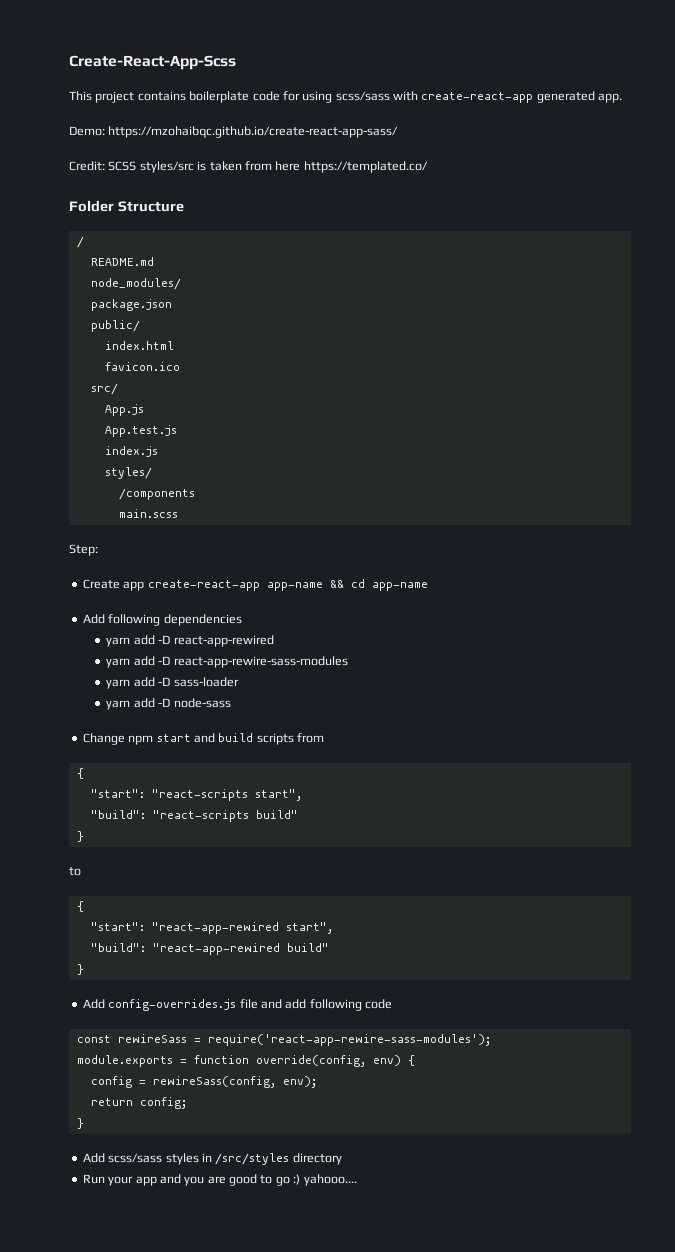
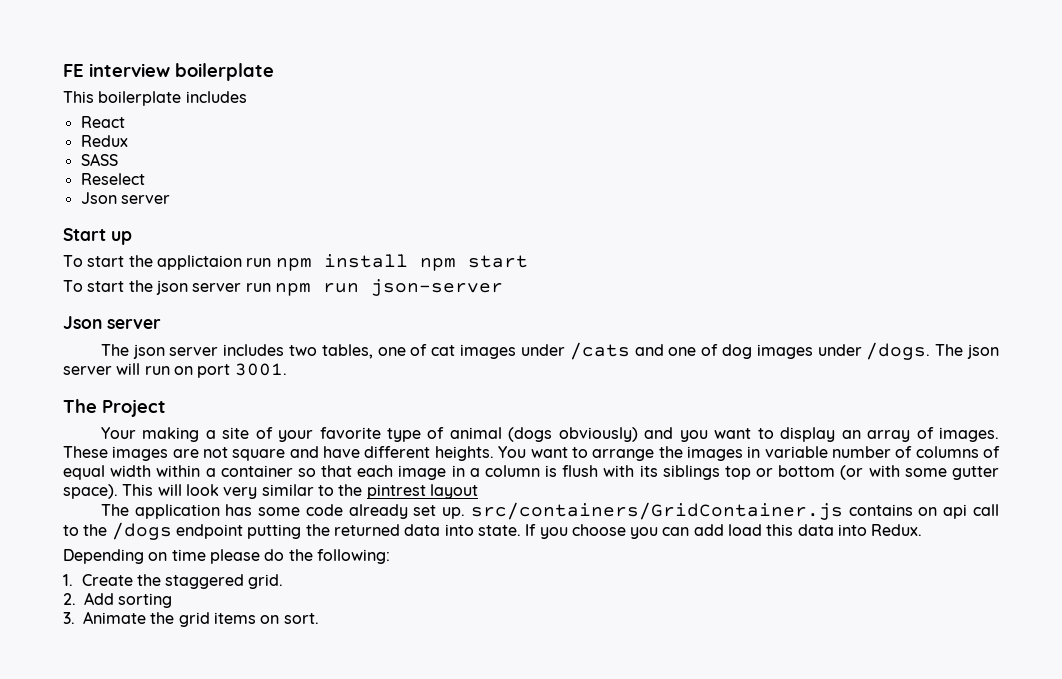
- Create-React-App-Scss
- This project contains boilerplate code for using scss/sass with create-react-app generated app.
- Demo: https://mzohaibqc.github.io/create-react-app-sass/
- Credit: SCSS styles/src is taken from here https://templated.co/
- Folder Structure
- /
- README.md
- node_modules/
- package.json
- public/
- index.html
- favicon.ico
- src/
- App.js
- App.test.js
- index.js
- styles/
- /components
- main.scss
- Step:
- Create app create-react-app app-name && cd app-name
- Add following dependencies
- yarn add -D react-app-rewired
- yarn add -D react-app-rewire-sass-modules
- yarn add -D sass-loader
- yarn add -D node-sass
- Change npm start and build scripts from
- {
- "start": "react-scripts start",
- "build": "react-scripts build"
- }
- to
- {
- "start": "react-app-rewired start",
- "build": "react-app-rewired build"
- }
- Add config-overrides.js file and add following code
- const rewireSass = require('react-app-rewire-sass-modules');
- module.exports = function override(config, env) {
- config = rewireSass(config, env);
- return config;
- }
- Add scss/sass styles in /src/styles directory
- Run your app and you are good to go :) yahooo....
+ FE interview boilerplate
+ This boilerplate includes
+ React
+ Redux
+ SASS
+ Reselect
+ Json server
+ Start up
+ To start the applictaion run npm install npm start
+ To start the json server run npm run json-server
+ Json server
+ The json server includes two tables, one of cat images under /cats and one of dog images under /dogs. The json server will run on port 3001.
+ The Project
+ Your making a site of your favorite type of animal (dogs obviously) and you want to display an array of images. These images are not square and have different heights. You want to arrange the images in variable number of columns of equal width within a container so that each image in a column is flush with its siblings top or bottom (or with some gutter space). This will look very similar to the pintrest layout
+ The application has some code already set up. src/containers/GridContainer.js contains on api call to the /dogs endpoint putting the returned data into state. If you choose you can add load this data into Redux.
+ Depending on time please do the following:
+ 1. Create the staggered grid.
+ 2. Add sorting
+ 3. Animate the grid items on sort.

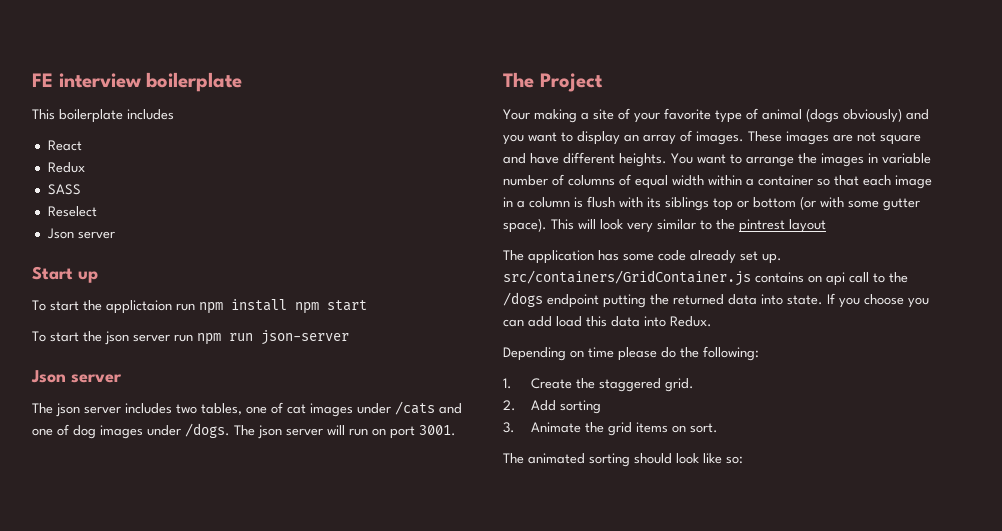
+ The animated sorting should look like so:

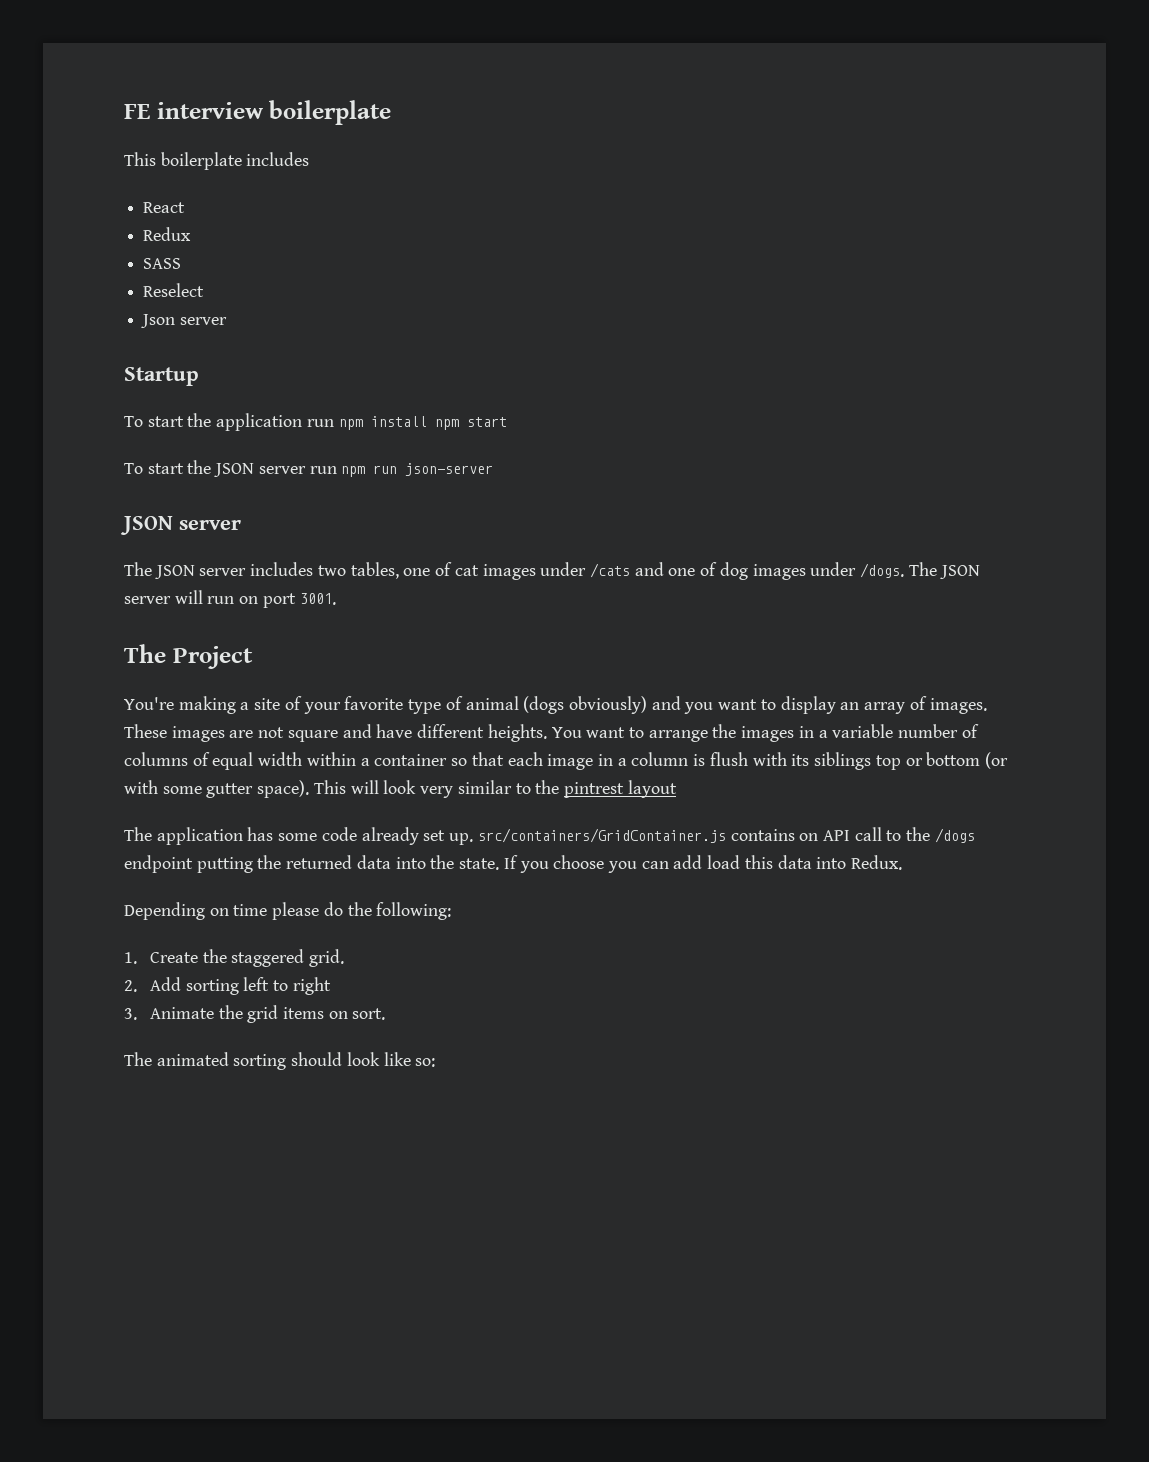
- Start up
- To start the applictaion run npm install npm start
+ Startup
+ To start the application run npm install npm start
- To start the json server run npm run json-server
- Json server
+ To start the JSON server run npm run json-server
+ JSON server
- The json server includes two tables, one of cat images under /cats and one of dog images under /dogs.
+ The JSON server includes two tables, one of cat images under /cats and one of dog images under /dogs.
- The json server will run on port 3001.
+ The JSON server will run on port 3001.
- Your making a site of your favorite type of animal (dogs obviously) and you want to display an array of images.
+ You're making a site of your favorite type of animal (dogs obviously) and you want to display an array of images.
- You want to arrange the images in variable number of columns of equal width within a container so that each image in a column is flush with its siblings top or bottom (or with some gutter space).
+ You want to arrange the images in a variable number of columns of equal width within a container so that each image in a column is flush with its siblings top or bottom (or with some gutter space).
- The application has some code already set up. src/containers/GridContainer.js contains on api call to the /dogs endpoint putting the returned data into state.
+ The application has some code already set up. src/containers/GridContainer.js contains on API call to the /dogs endpoint putting the returned data into the state.
- 2. Add sorting
+ 2. Add sorting left to right

